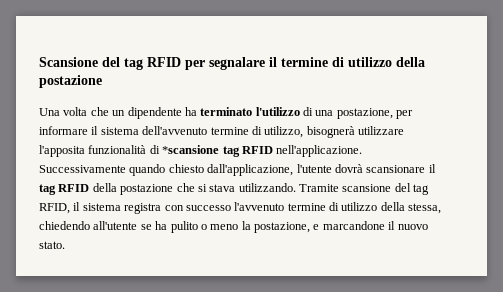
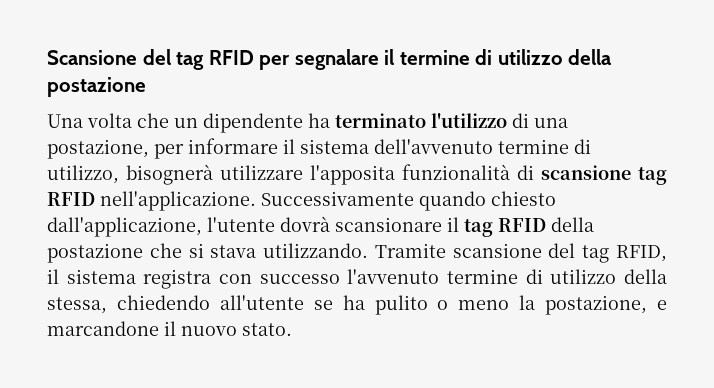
- Una volta che un dipendente ha terminato l'utilizzo di una postazione, per informare il sistema dell'avvenuto termine di utilizzo, bisognerà utilizzare l'apposita funzionalità di *scansione tag RFID nell'applicazione.
+ Una volta che un dipendente ha terminato l'utilizzo di una postazione, per informare il sistema dell'avvenuto termine di utilizzo, bisognerà utilizzare l'apposita funzionalità di scansione tag RFID nell'applicazione.

